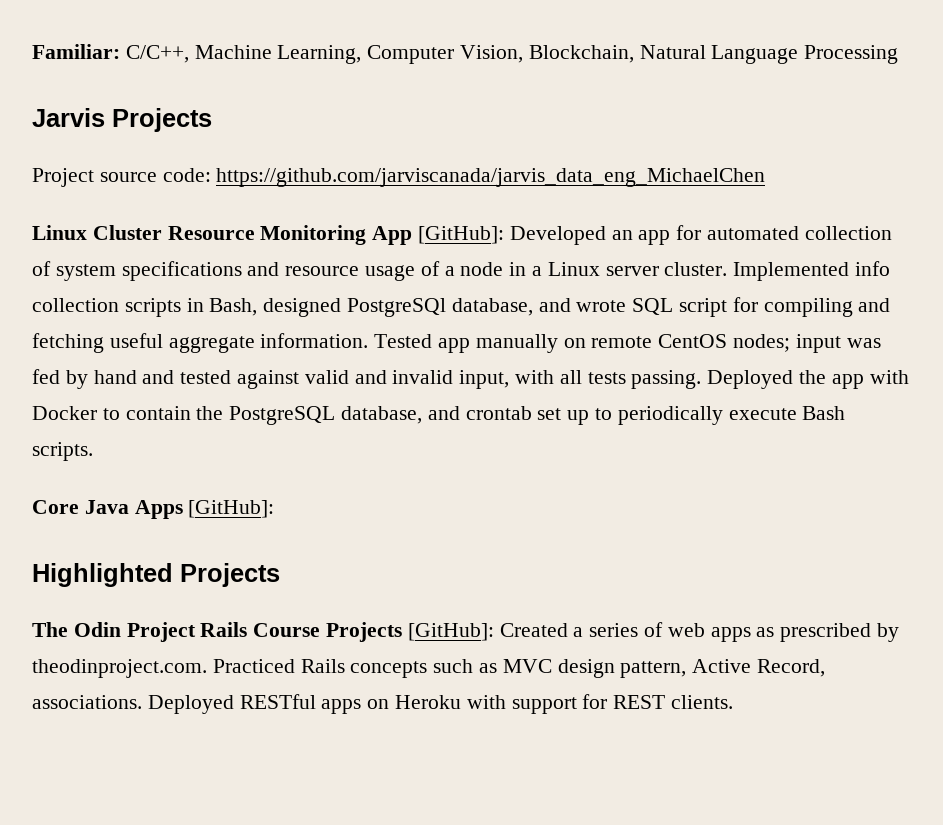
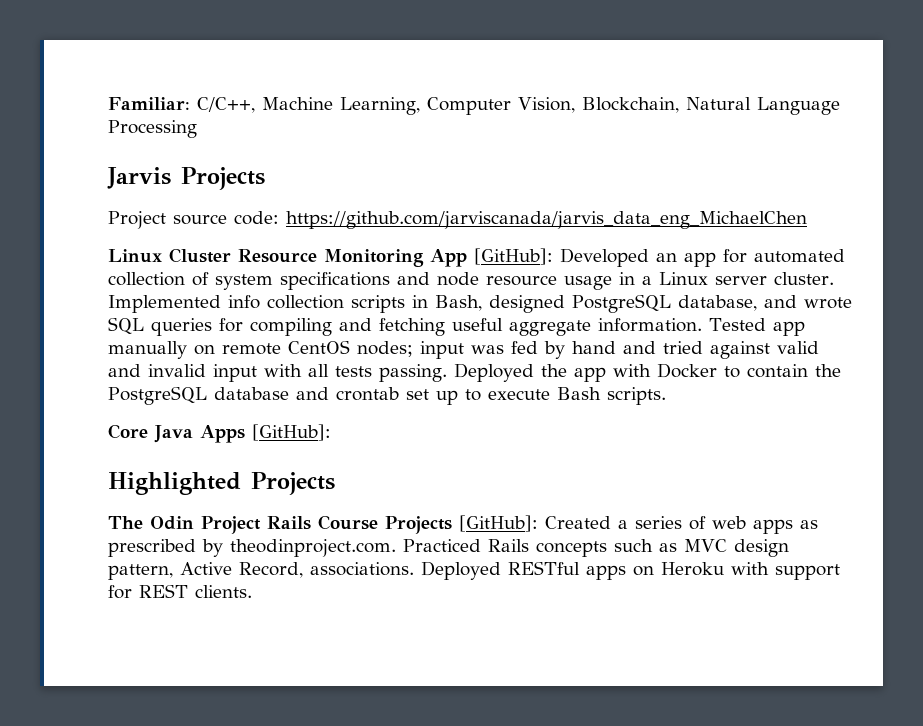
- Linux Cluster Resource Monitoring App [GitHub]: Developed an app for automated collection of system specifications and resource usage of a node in a Linux server cluster.
+ Linux Cluster Resource Monitoring App [GitHub]: Developed an app for automated collection of system specifications and node resource usage in a Linux server cluster.
- Implemented info collection scripts in Bash, designed PostgreSQl database, and wrote SQL script for compiling and fetching useful aggregate information.
+ Implemented info collection scripts in Bash, designed PostgreSQL database, and wrote SQL queries for compiling and fetching useful aggregate information.
- Tested app manually on remote CentOS nodes; input was fed by hand and tested against valid and invalid input, with all tests passing.
+ Tested app manually on remote CentOS nodes; input was fed by hand and tried against valid and invalid input with all tests passing.
- Deployed the app with Docker to contain the PostgreSQL database, and crontab set up to periodically execute Bash scripts.
+ Deployed the app with Docker to contain the PostgreSQL database and crontab set up to execute Bash scripts.

